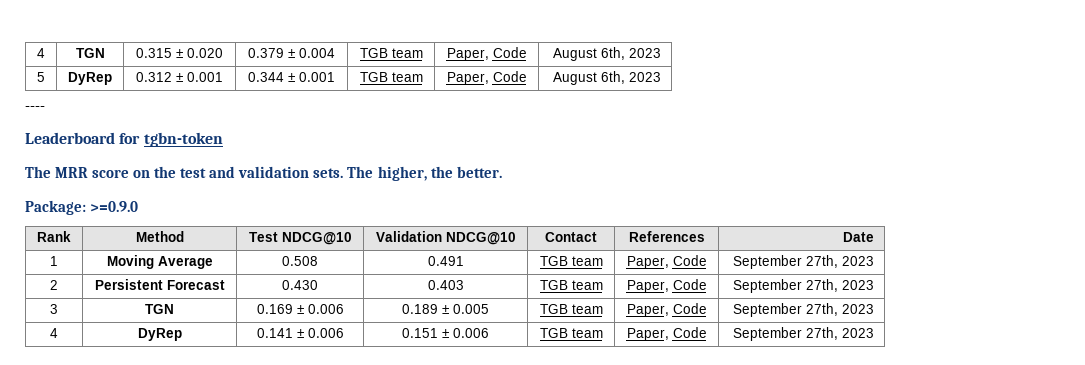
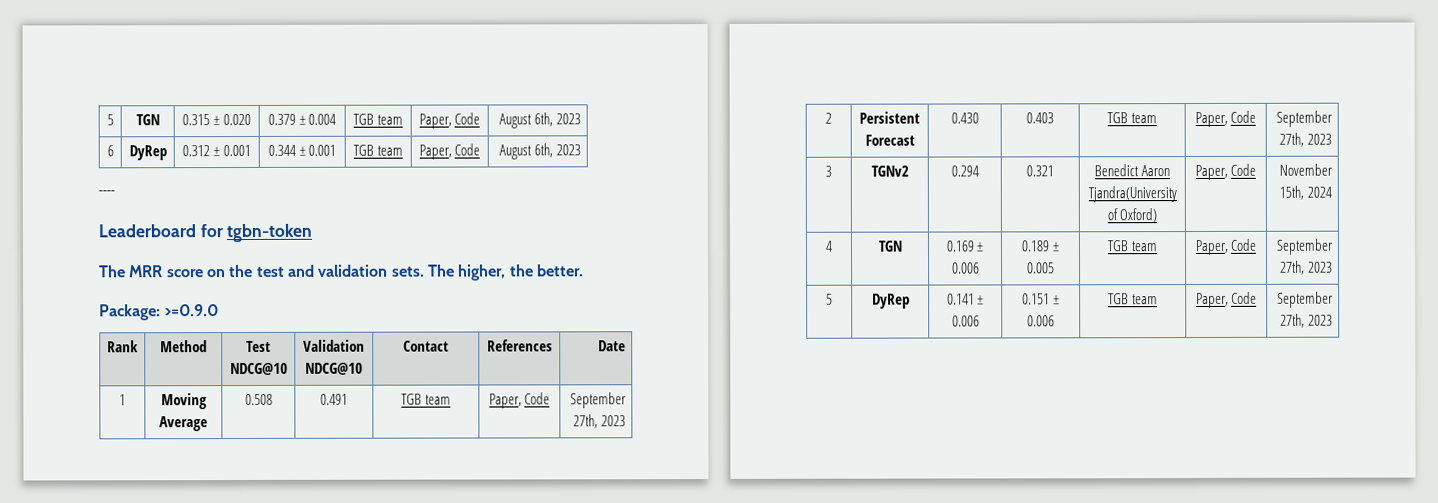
- 4 | TGN | 0.315 ± 0.020 | 0.379 ± 0.004 | TGB team | Paper, Code | August 6th, 2023
+ 5 | TGN | 0.315 ± 0.020 | 0.379 ± 0.004 | TGB team | Paper, Code | August 6th, 2023
- 5 | DyRep | 0.312 ± 0.001 | 0.344 ± 0.001 | TGB team | Paper, Code | August 6th, 2023
+ 6 | DyRep | 0.312 ± 0.001 | 0.344 ± 0.001 | TGB team | Paper, Code | August 6th, 2023
- 3 | TGN | 0.169 ± 0.006 | 0.189 ± 0.005 | TGB team | Paper, Code | September 27th, 2023
+ 3 | TGNv2 | 0.294 | 0.321 | Benedict Aaron Tjandra(University of Oxford) | Paper, Code | November 15th, 2024
+ 4 | TGN | 0.169 ± 0.006 | 0.189 ± 0.005 | TGB team | Paper, Code | September 27th, 2023
- 4 | DyRep | 0.141 ± 0.006 | 0.151 ± 0.006 | TGB team | Paper, Code | September 27th, 2023
+ 5 | DyRep | 0.141 ± 0.006 | 0.151 ± 0.006 | TGB team | Paper, Code | September 27th, 2023

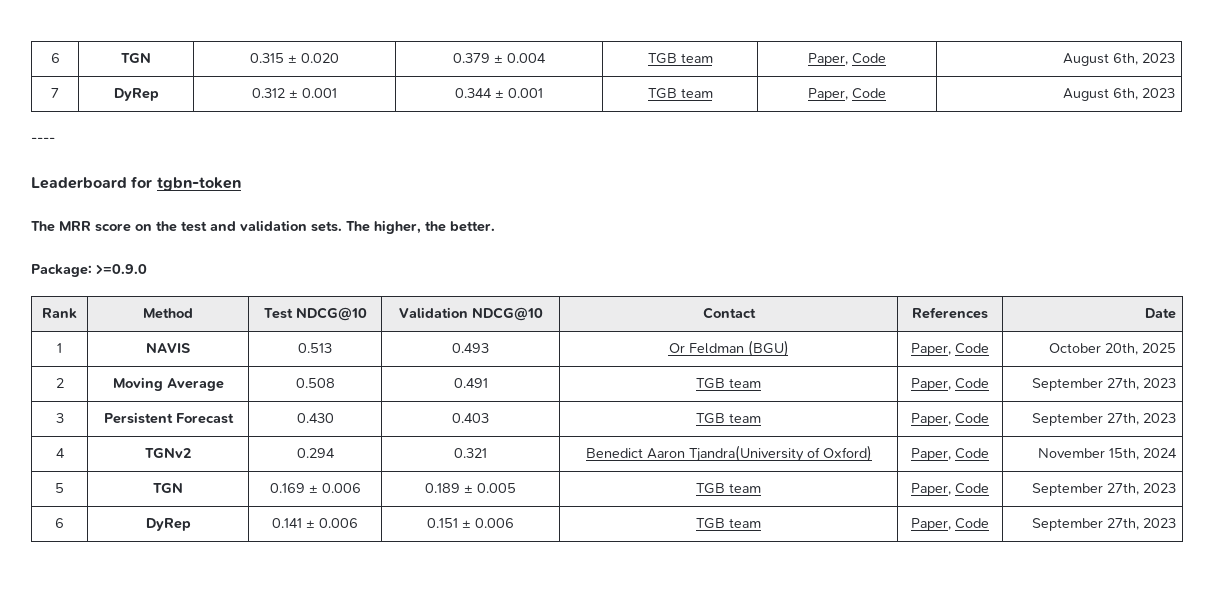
- 5 | TGN | 0.315 ± 0.020 | 0.379 ± 0.004 | TGB team | Paper, Code | August 6th, 2023
+ 6 | TGN | 0.315 ± 0.020 | 0.379 ± 0.004 | TGB team | Paper, Code | August 6th, 2023
- 6 | DyRep | 0.312 ± 0.001 | 0.344 ± 0.001 | TGB team | Paper, Code | August 6th, 2023
+ 7 | DyRep | 0.312 ± 0.001 | 0.344 ± 0.001 | TGB team | Paper, Code | August 6th, 2023
- 1 | Moving Average | 0.508 | 0.491 | TGB team | Paper, Code | September 27th, 2023
+ 1 | NAVIS | 0.513 | 0.493 | Or Feldman (BGU) | Paper, Code | October 20th, 2025
+ 2 | Moving Average | 0.508 | 0.491 | TGB team | Paper, Code | September 27th, 2023
- 2 | Persistent Forecast | 0.430 | 0.403 | TGB team | Paper, Code | September 27th, 2023
+ 3 | Persistent Forecast | 0.430 | 0.403 | TGB team | Paper, Code | September 27th, 2023
- 3 | TGNv2 | 0.294 | 0.321 | Benedict Aaron Tjandra(University of Oxford) | Paper, Code | November 15th, 2024
+ 4 | TGNv2 | 0.294 | 0.321 | Benedict Aaron Tjandra(University of Oxford) | Paper, Code | November 15th, 2024
- 4 | TGN | 0.169 ± 0.006 | 0.189 ± 0.005 | TGB team | Paper, Code | September 27th, 2023
+ 5 | TGN | 0.169 ± 0.006 | 0.189 ± 0.005 | TGB team | Paper, Code | September 27th, 2023
- 5 | DyRep | 0.141 ± 0.006 | 0.151 ± 0.006 | TGB team | Paper, Code | September 27th, 2023
+ 6 | DyRep | 0.141 ± 0.006 | 0.151 ± 0.006 | TGB team | Paper, Code | September 27th, 2023

